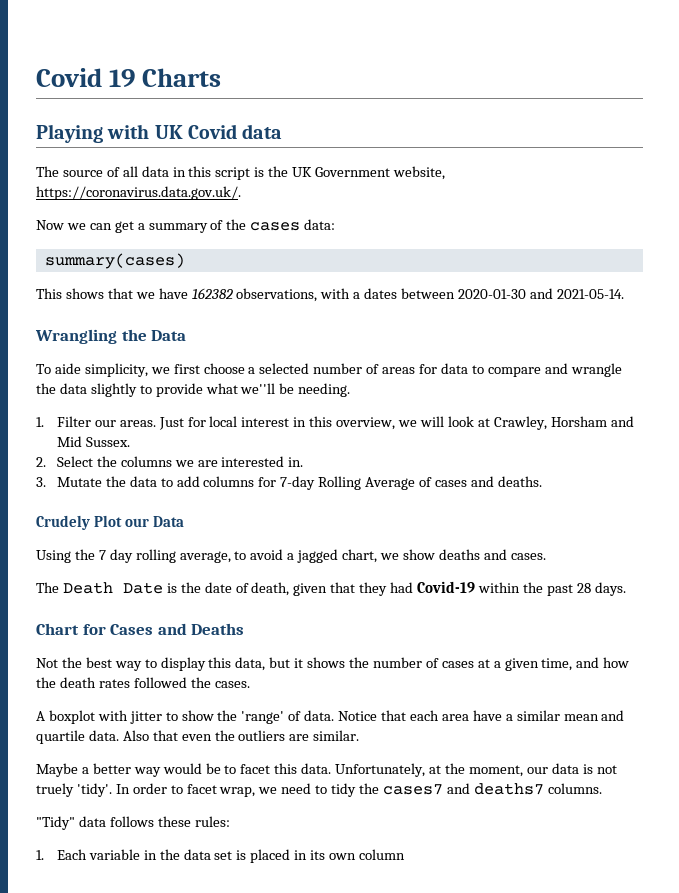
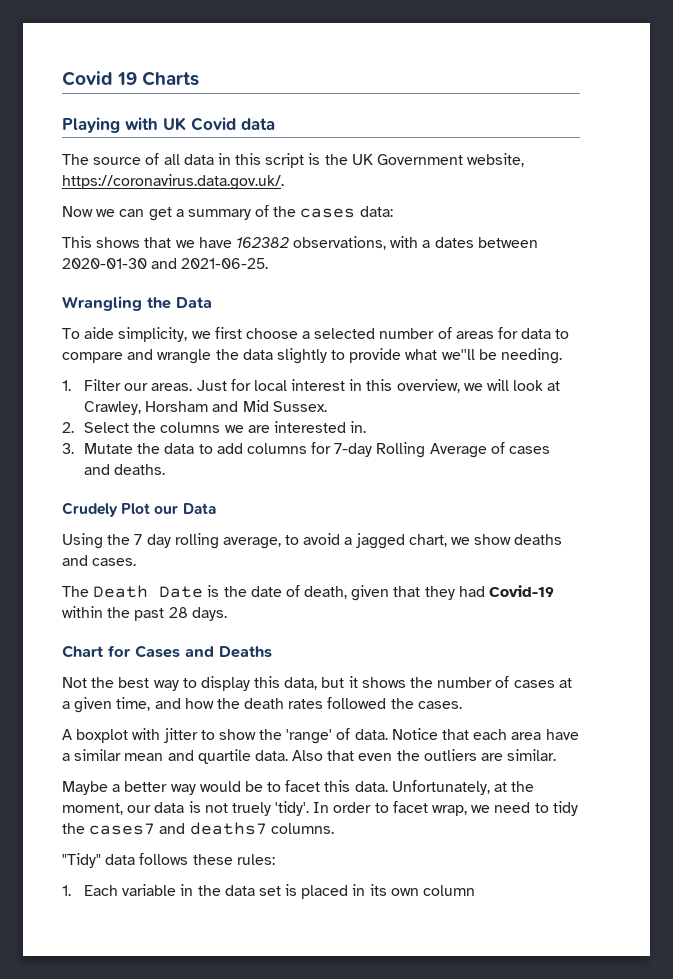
- summary(cases)
- This shows that we have 162382 observations, with a dates between 2020-01-30 and 2021-05-14.
+ This shows that we have 162382 observations, with a dates between 2020-01-30 and 2021-06-25.

